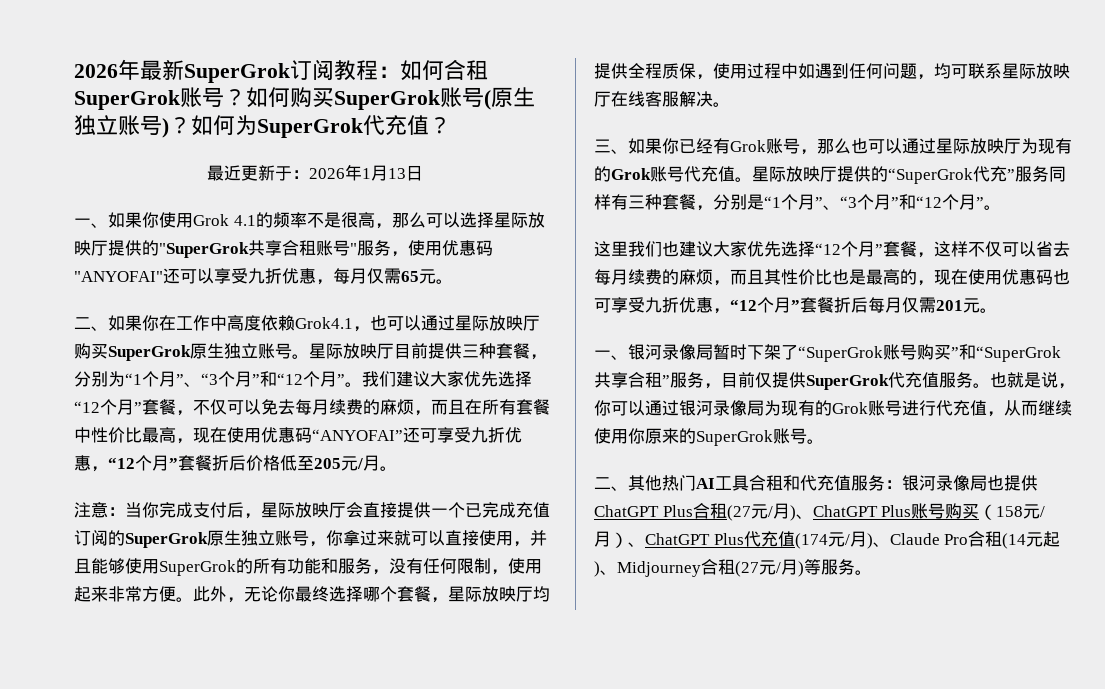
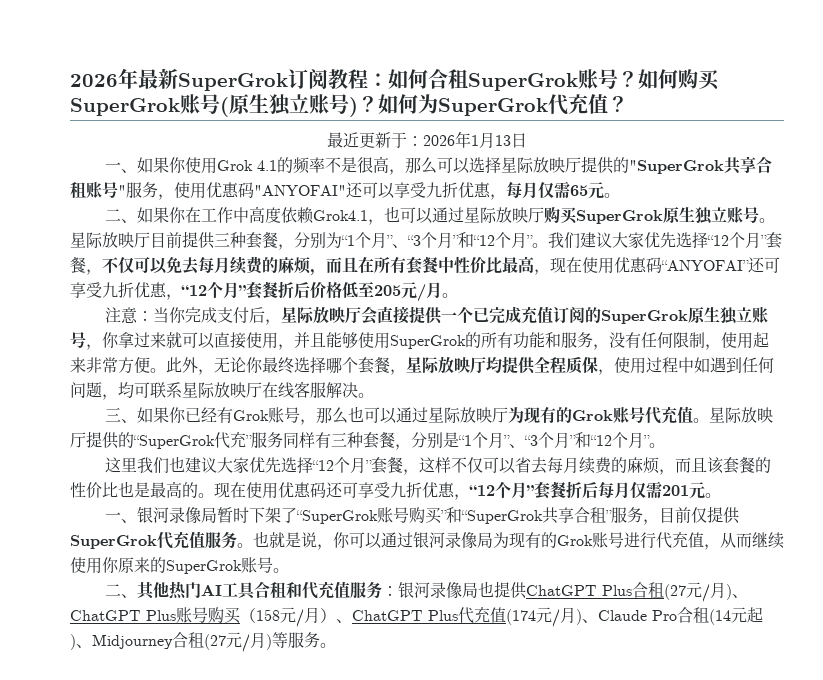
- 这里我们也建议大家优先选择“12个月”套餐，这样不仅可以省去每月续费的麻烦，而且其性价比也是最高的，现在使用优惠码也可享受九折优惠，“12个月”套餐折后每月仅需201元。
+ 这里我们也建议大家优先选择“12个月”套餐，这样不仅可以省去每月续费的麻烦，而且该套餐的性价比也是最高的。现在使用优惠码还可享受九折优惠，“12个月”套餐折后每月仅需201元。

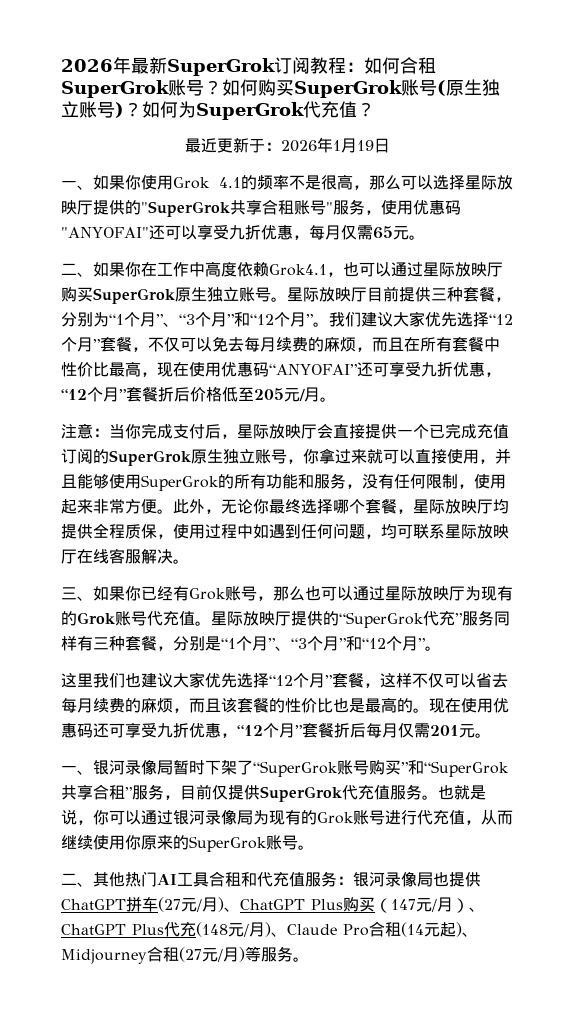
- 最近更新于：2026年1月13日
+ 最近更新于：2026年1月19日
- 二、其他热门AI工具合租和代充值服务：银河录像局也提供ChatGPT Plus合租(27元/月)、ChatGPT Plus账号购买（158元/月）、ChatGPT Plus代充值(174元/月)、Claude Pro合租(14元起)、Midjourney合租(27元/月)等服务。
+ 二、其他热门AI工具合租和代充值服务：银河录像局也提供ChatGPT拼车(27元/月)、ChatGPT Plus购买（147元/月）、ChatGPT Plus代充(148元/月)、Claude Pro合租(14元起)、Midjourney合租(27元/月)等服务。

